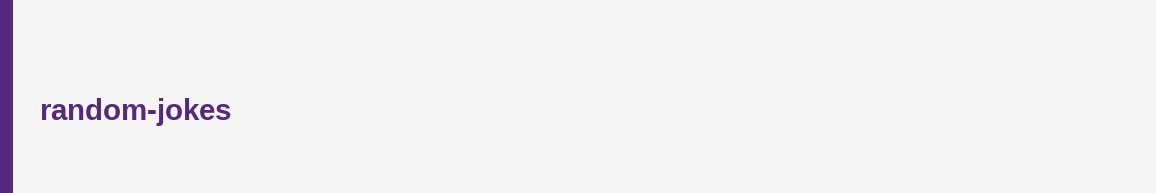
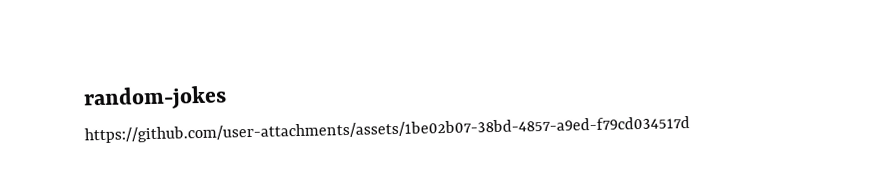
+ https://github.com/user-attachments/assets/1be02b07-38bd-4857-a9ed-f79cd034517d

